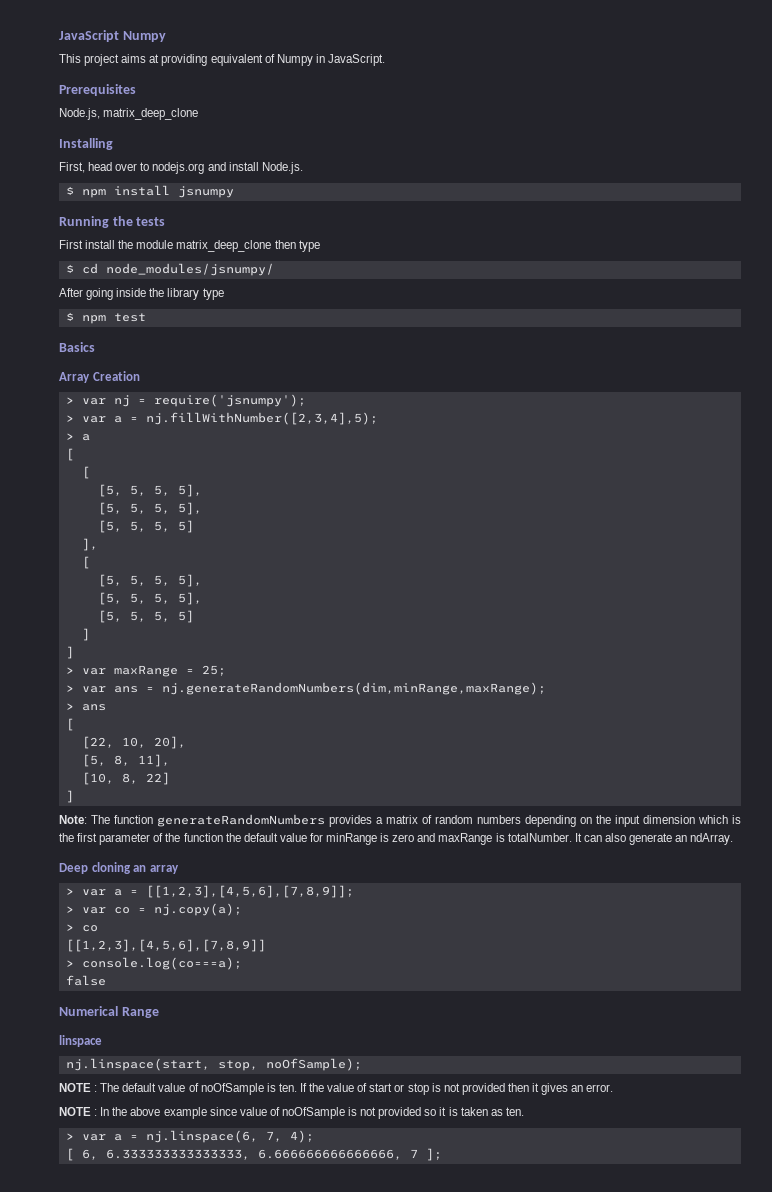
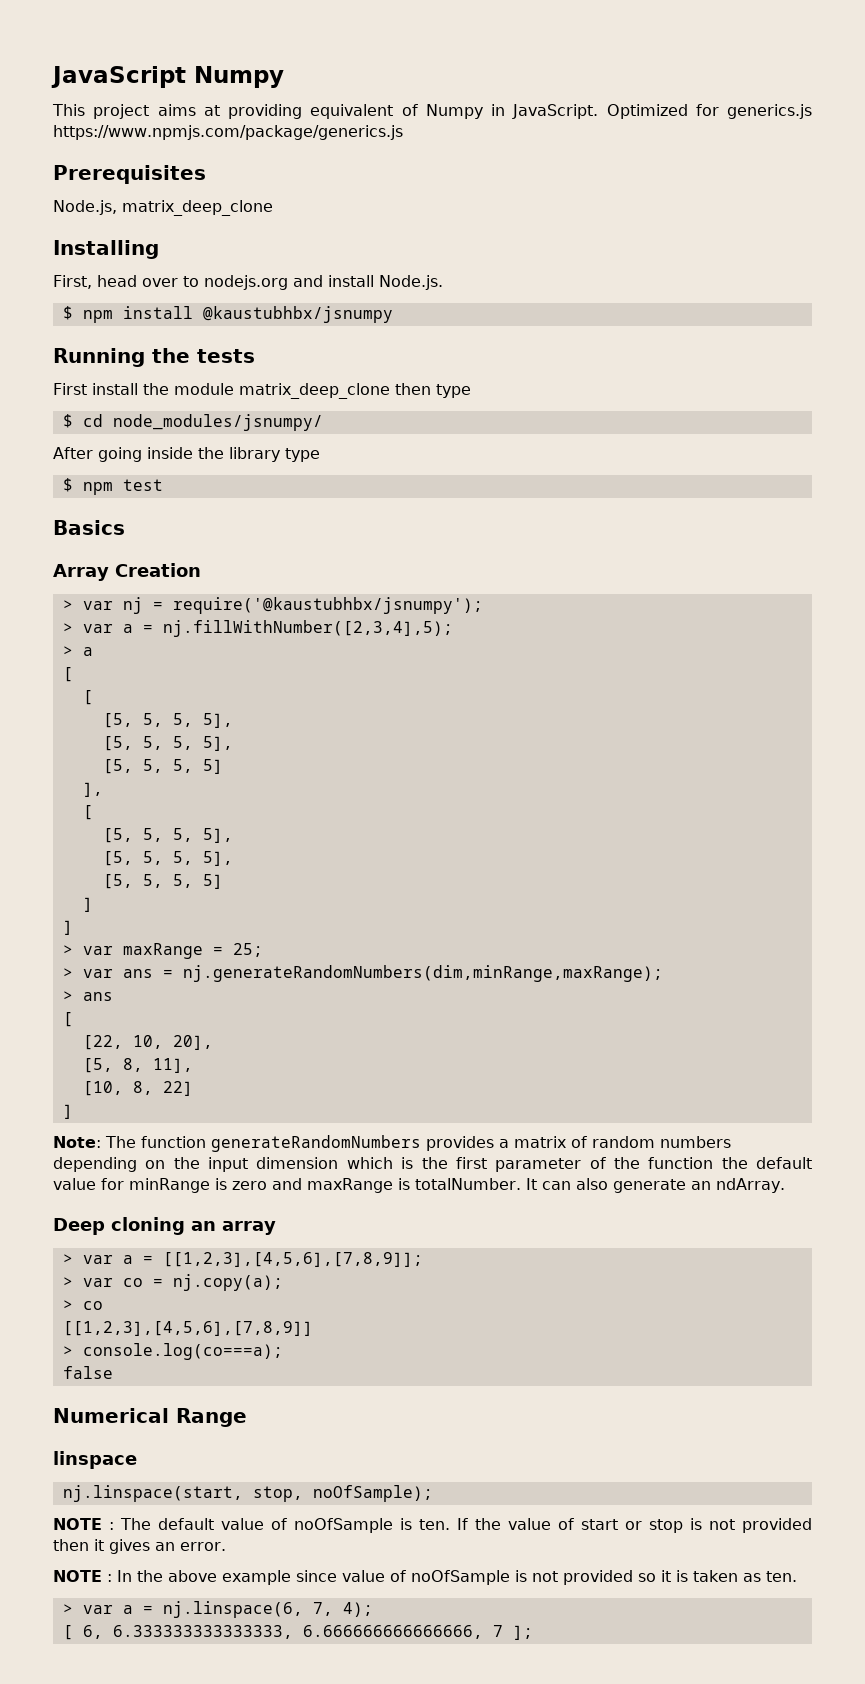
+ Optimized for generics.js https://www.npmjs.com/package/generics.js
- $ npm install jsnumpy
+ $ npm install @kaustubhbx/jsnumpy
- > var nj = require('jsnumpy');
+ > var nj = require('@kaustubhbx/jsnumpy');

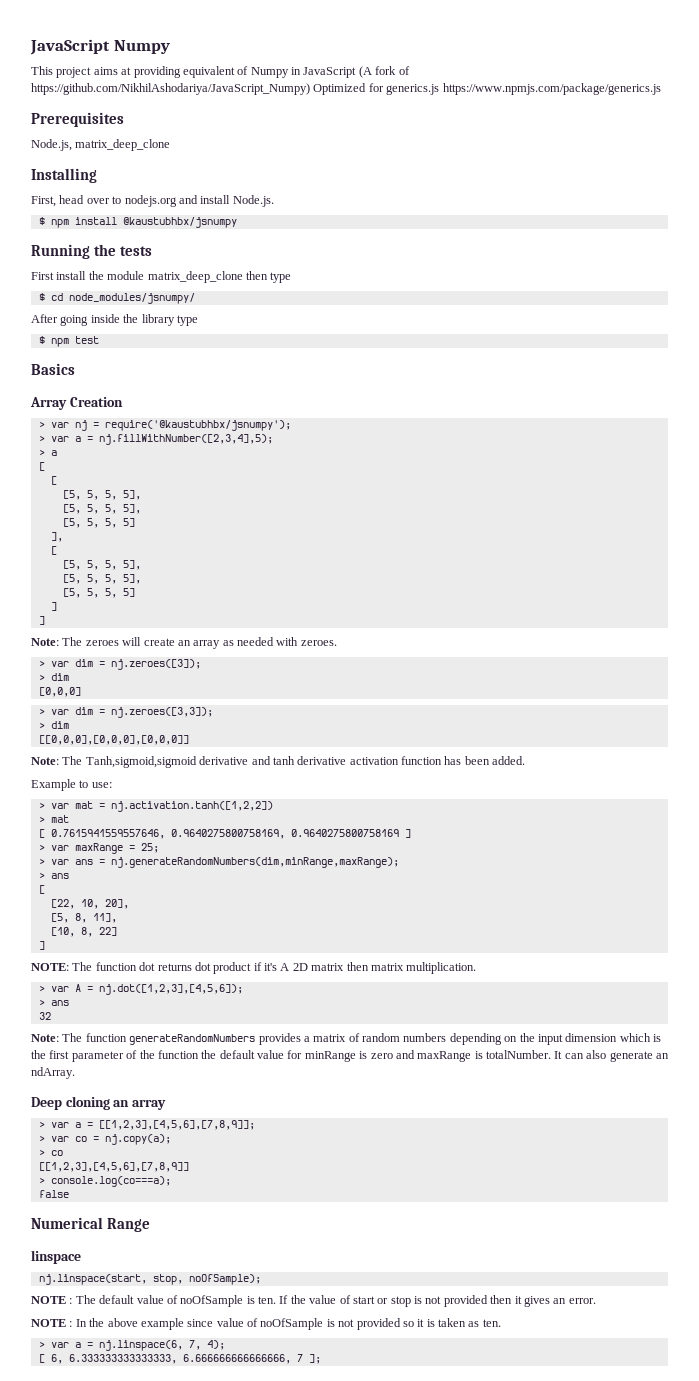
- This project aims at providing equivalent of Numpy in JavaScript. Optimized for generics.js https://www.npmjs.com/package/generics.js
+ This project aims at providing equivalent of Numpy in JavaScript (A fork of https://github.com/NikhilAshodariya/JavaScript_Numpy) Optimized for generics.js https://www.npmjs.com/package/generics.js
+ Note: The zeroes will create an array as needed with zeroes.
+ > var dim = nj.zeroes([3]);
+ > dim
+ [0,0,0]
+ > var dim = nj.zeroes([3,3]);
+ > dim
+ [[0,0,0],[0,0,0],[0,0,0]]
+ Note: The Tanh,sigmoid,sigmoid derivative and tanh derivative activation function has been added.
+ Example to use:
+ > var mat = nj.activation.tanh([1,2,2])
+ > mat
+ [ 0.7615941559557646, 0.9640275800758169, 0.9640275800758169 ]
+ NOTE: The function dot returns dot product if it's A 2D matrix then matrix multiplication.
+ > var A = nj.dot([1,2,3],[4,5,6]);
+ > ans
+ 32

